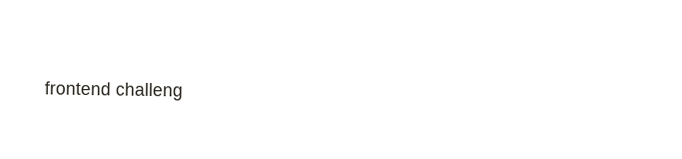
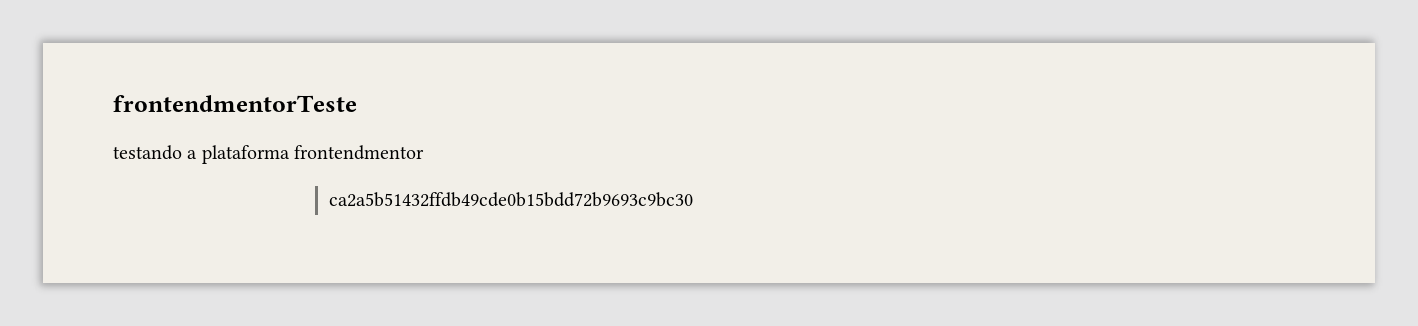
- frontend challeng
+ frontendmentorTeste
+ testando a plataforma frontendmentor
+ ca2a5b51432ffdb49cde0b15bdd72b9693c9bc30

